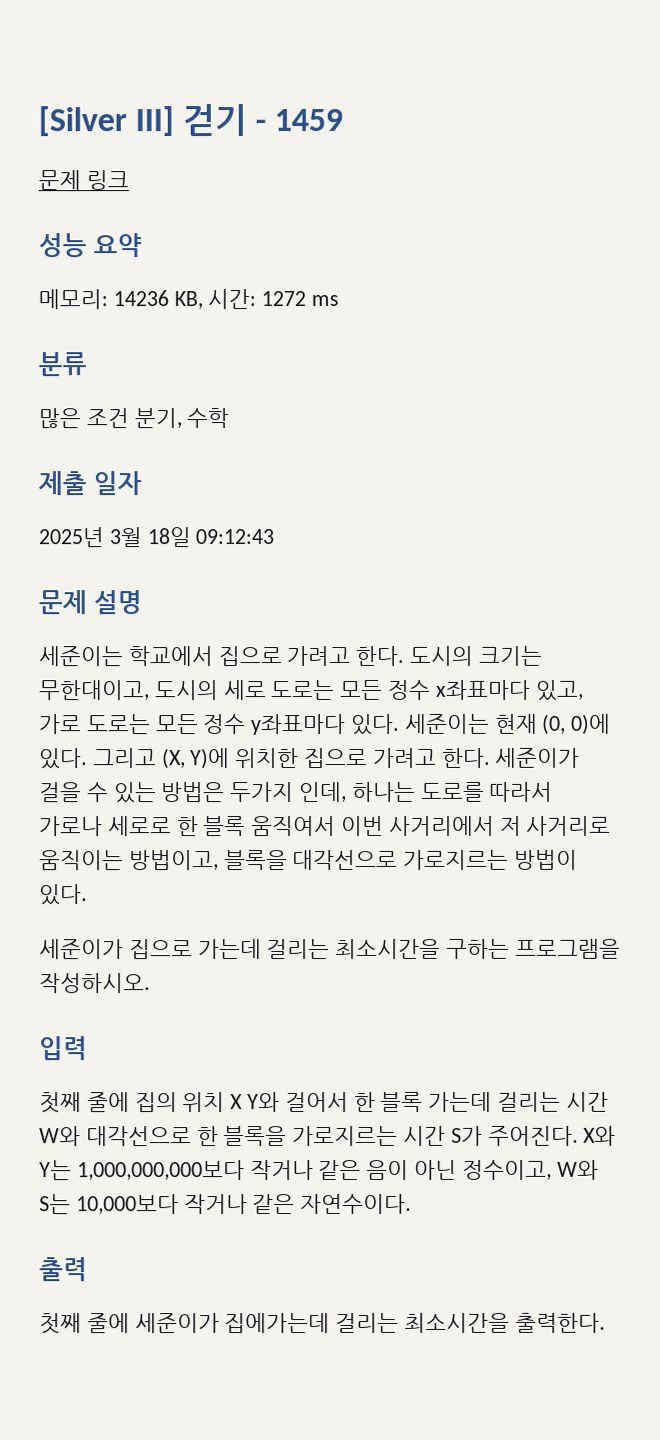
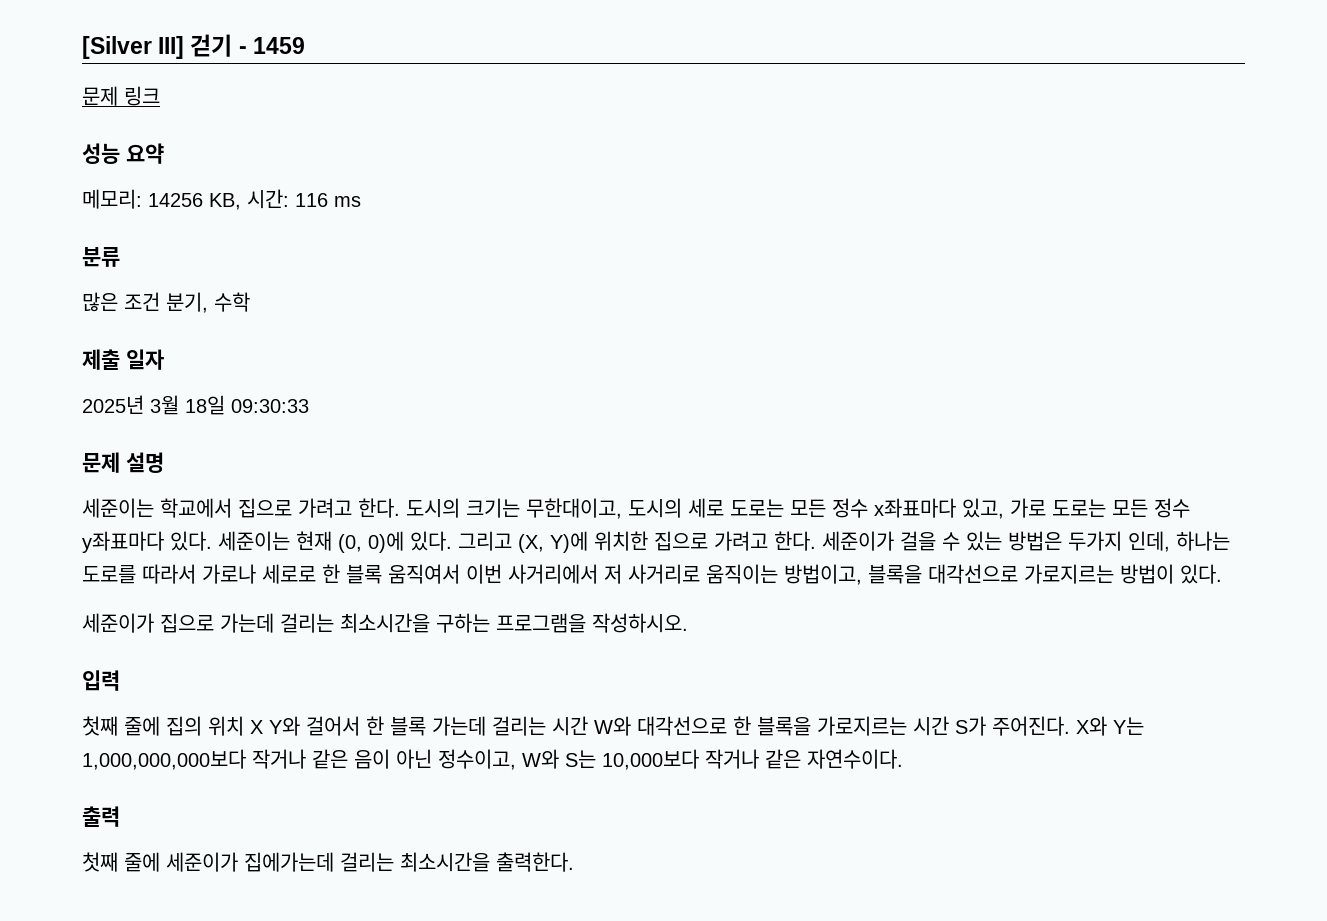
- 메모리: 14236 KB, 시간: 1272 ms
+ 메모리: 14256 KB, 시간: 116 ms
- 2025년 3월 18일 09:12:43
+ 2025년 3월 18일 09:30:33

